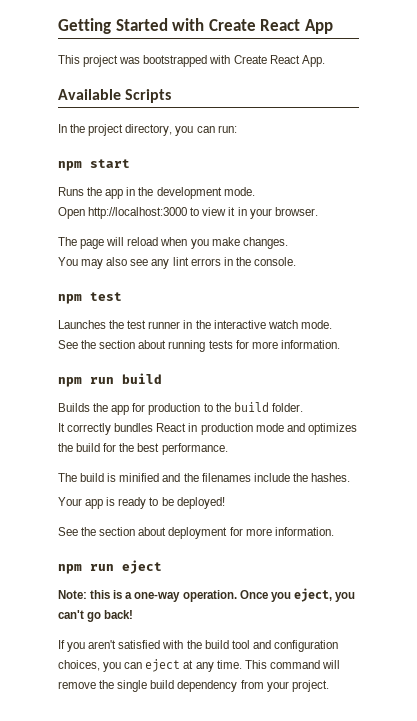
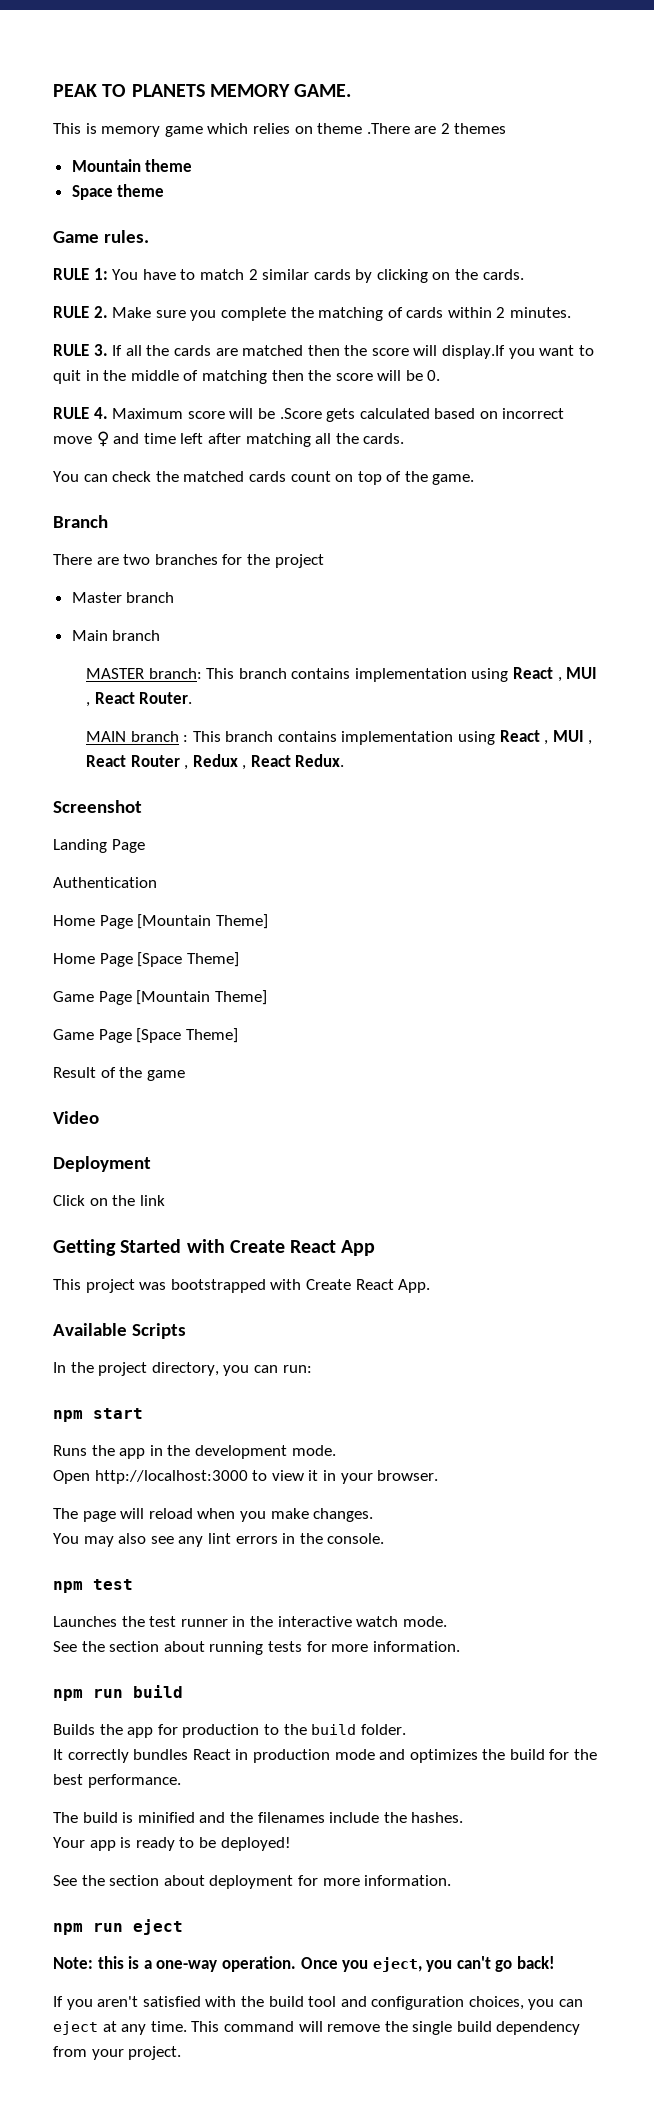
+ PEAK TO PLANETS MEMORY GAME.
+ This is memory game which relies on theme .There are 2 themes
+ Mountain theme
+ Space theme
+ Game rules.
+ RULE 1: You have to match 2 similar cards by clicking on the cards.
+ RULE 2. Make sure you complete the matching of cards within 2 minutes.
+ RULE 3. If all the cards are matched then the score will display.If you want to quit in the middle of matching then the score will be 0.
+ RULE 4. Maximum score will be .Score gets calculated based on incorrect move ♀ and time left after matching all the cards.
+ You can check the matched cards count on top of the game.
+ Branch
+ There are two branches for the project
+ Master branch
+ Main branch
+ MASTER branch: This branch contains implementation using React , MUI , React Router.
+ MAIN branch : This branch contains implementation using React , MUI , React Router , Redux , React Redux.
+ Screenshot
+ Landing Page
+ Authentication
+ Home Page [Mountain Theme]
+ Home Page [Space Theme]
+ Game Page [Mountain Theme]
+ Game Page [Space Theme]
+ Result of the game
+ Video
+ Deployment
+ Click on the link

